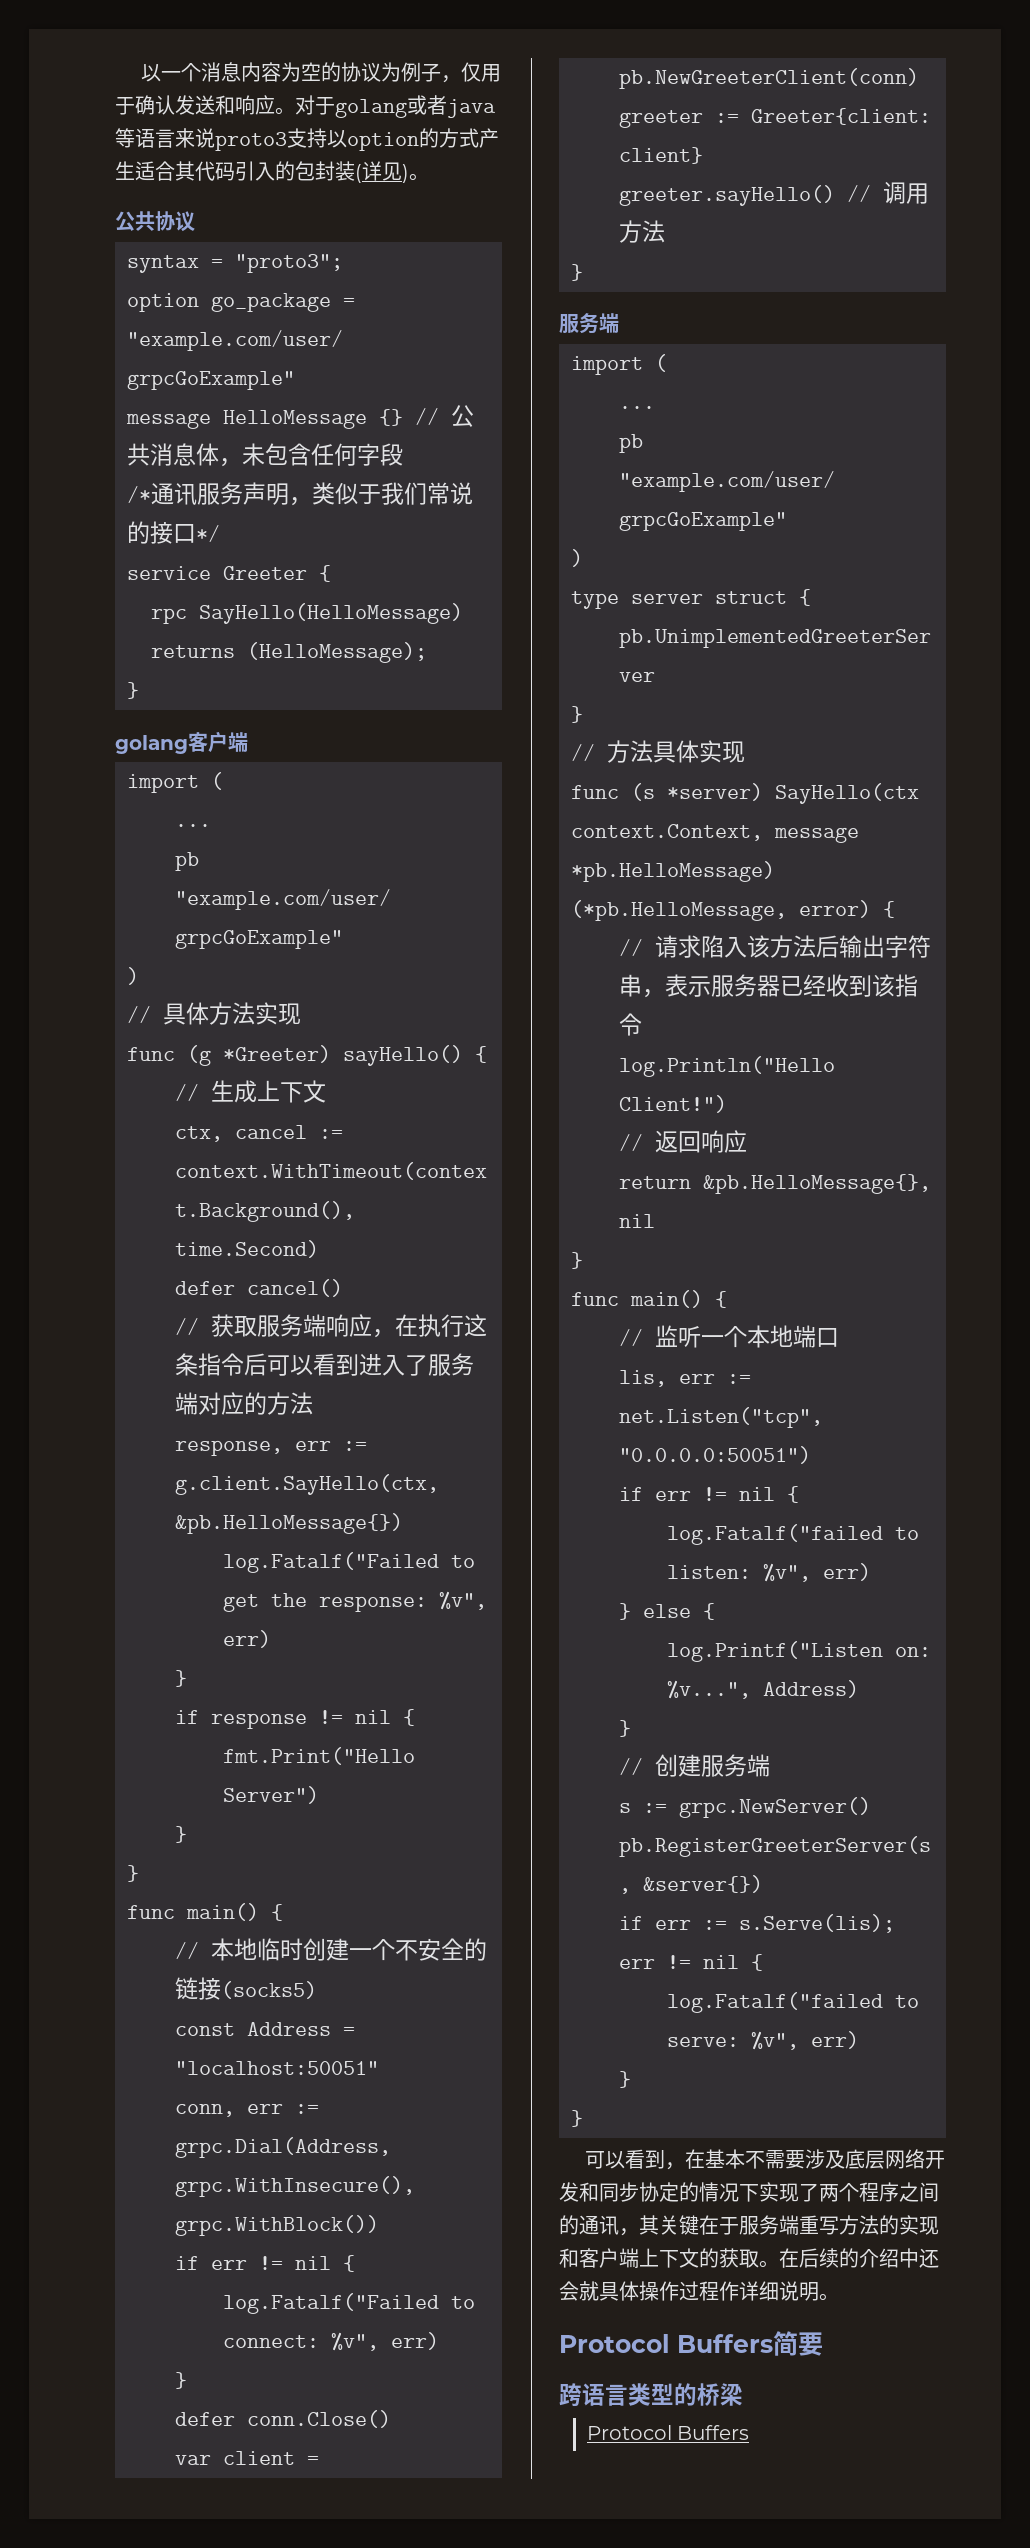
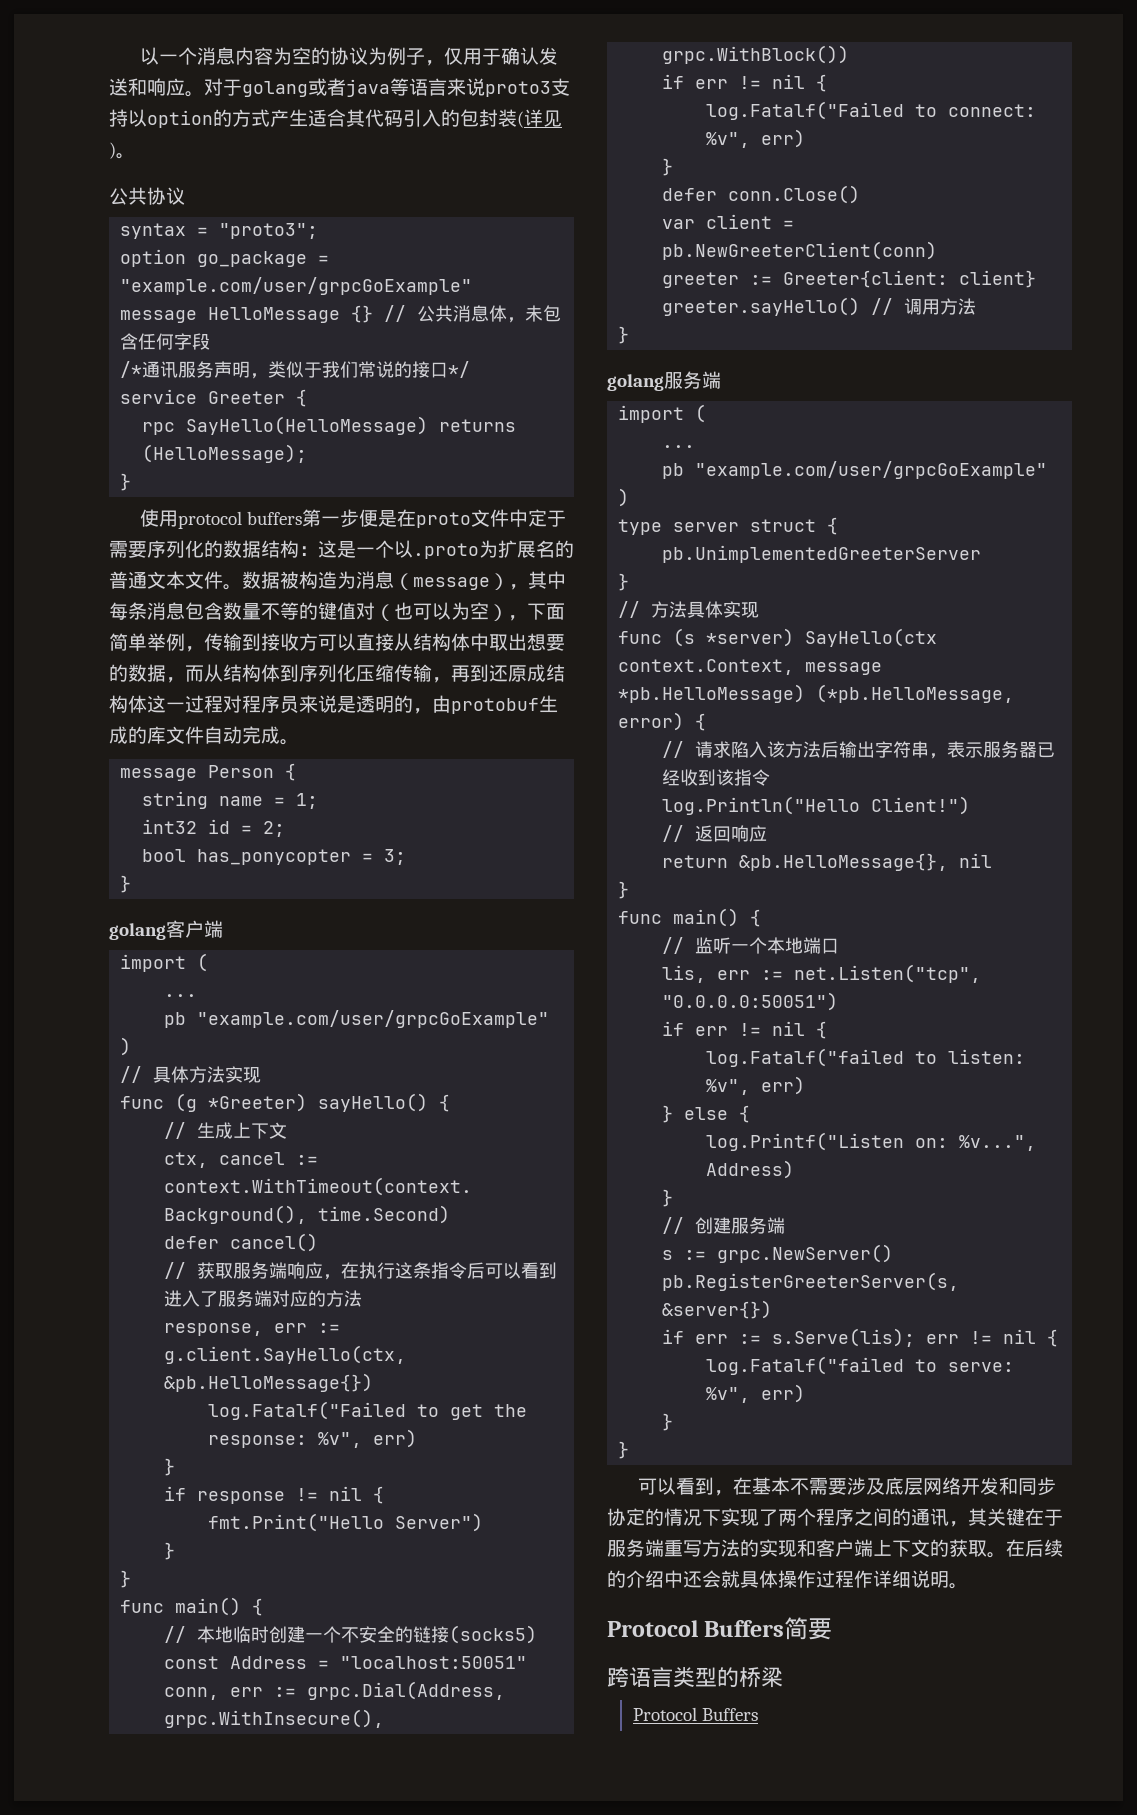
+ 使用protocol buffers第一步便是在proto文件中定于需要序列化的数据结构：这是一个以.proto为扩展名的普通文本文件。数据被构造为消息（message），其中每条消息包含数量不等的键值对（也可以为空），下面简单举例，传输到接收方可以直接从结构体中取出想要的数据，而从结构体到序列化压缩传输，再到还原成结构体这一过程对程序员来说是透明的，由protobuf生成的库文件自动完成。
+ message Person {
+ string name = 1;
+ int32 id = 2;
+ bool has_ponycopter = 3;
+ }
  greeter.sayHello() // 调用方法
  }
- 服务端
+ golang服务端

